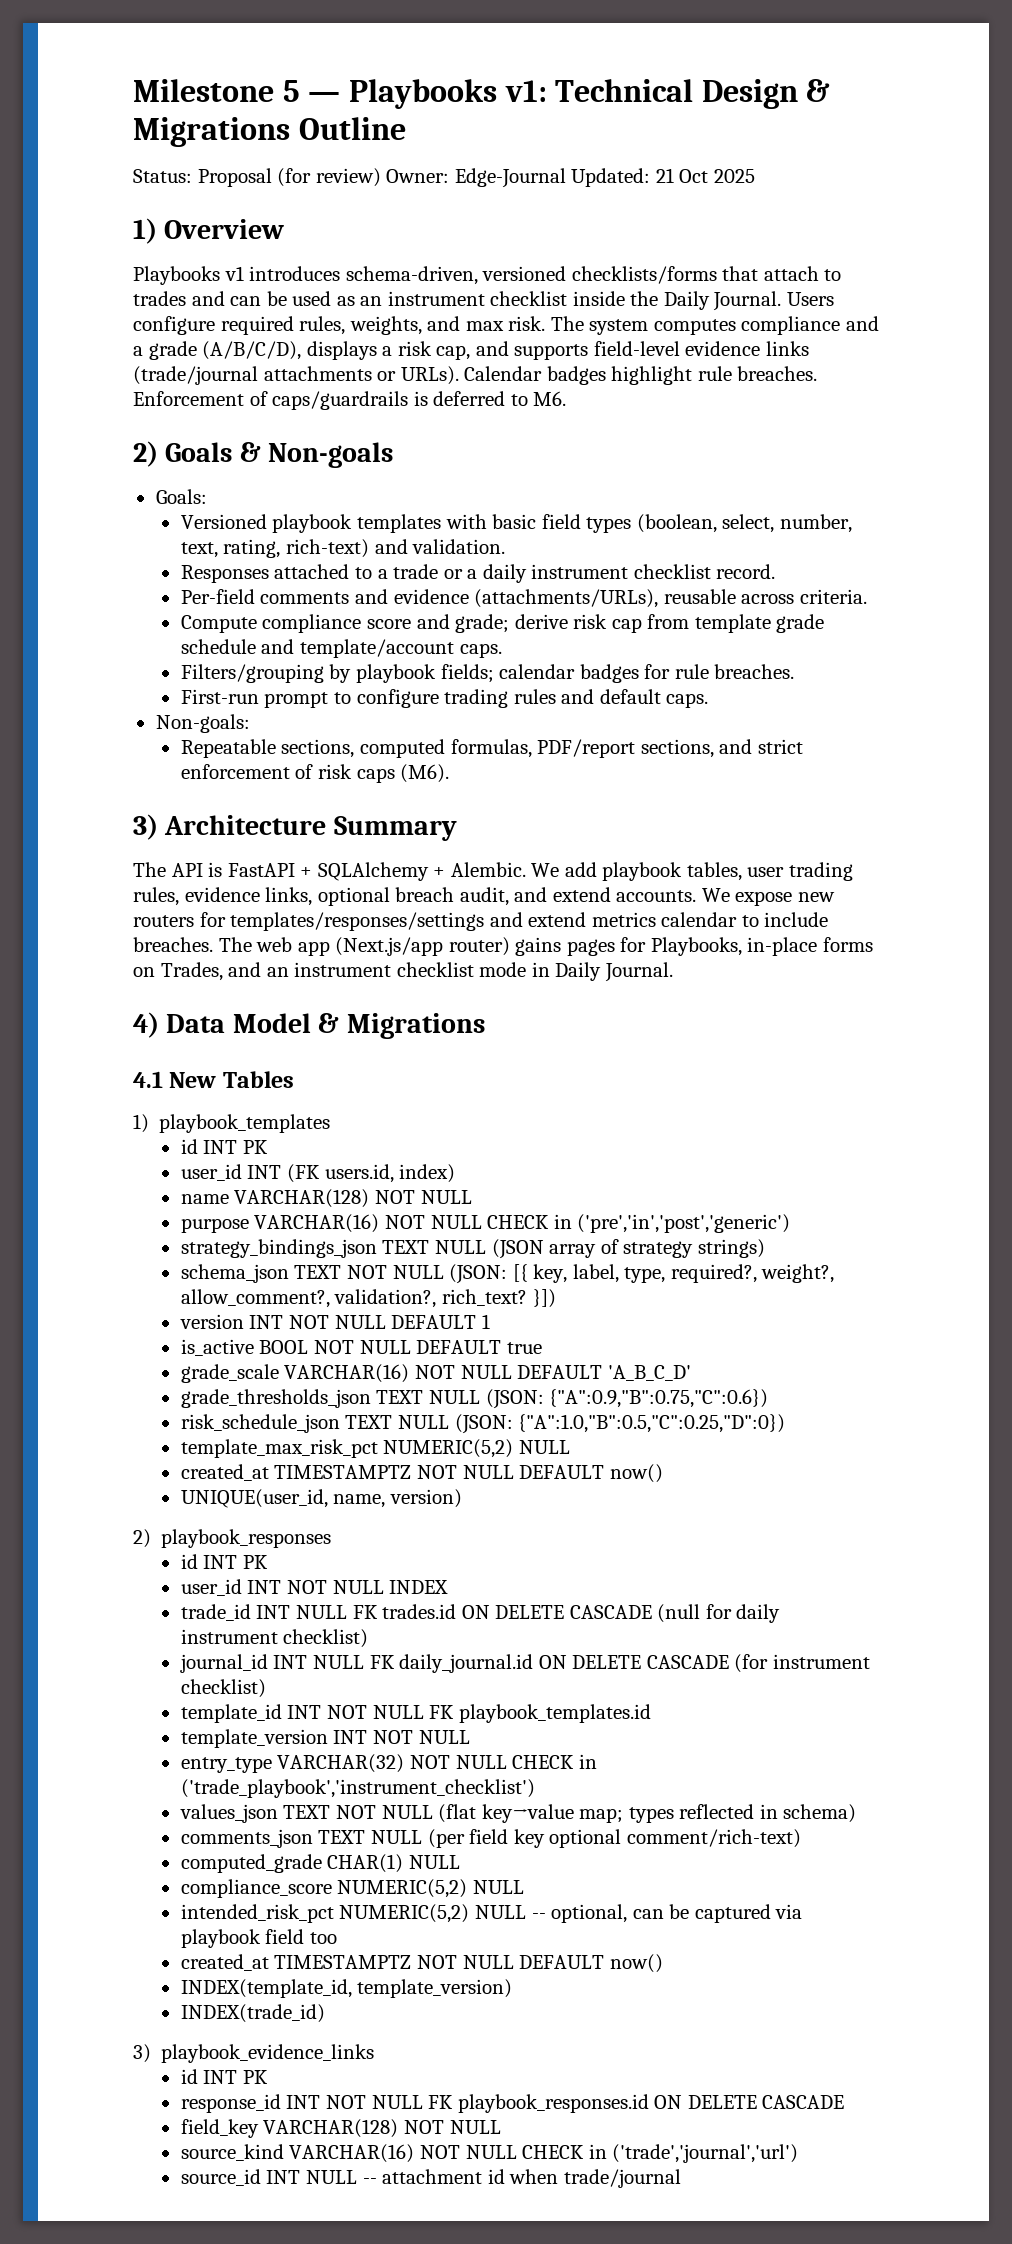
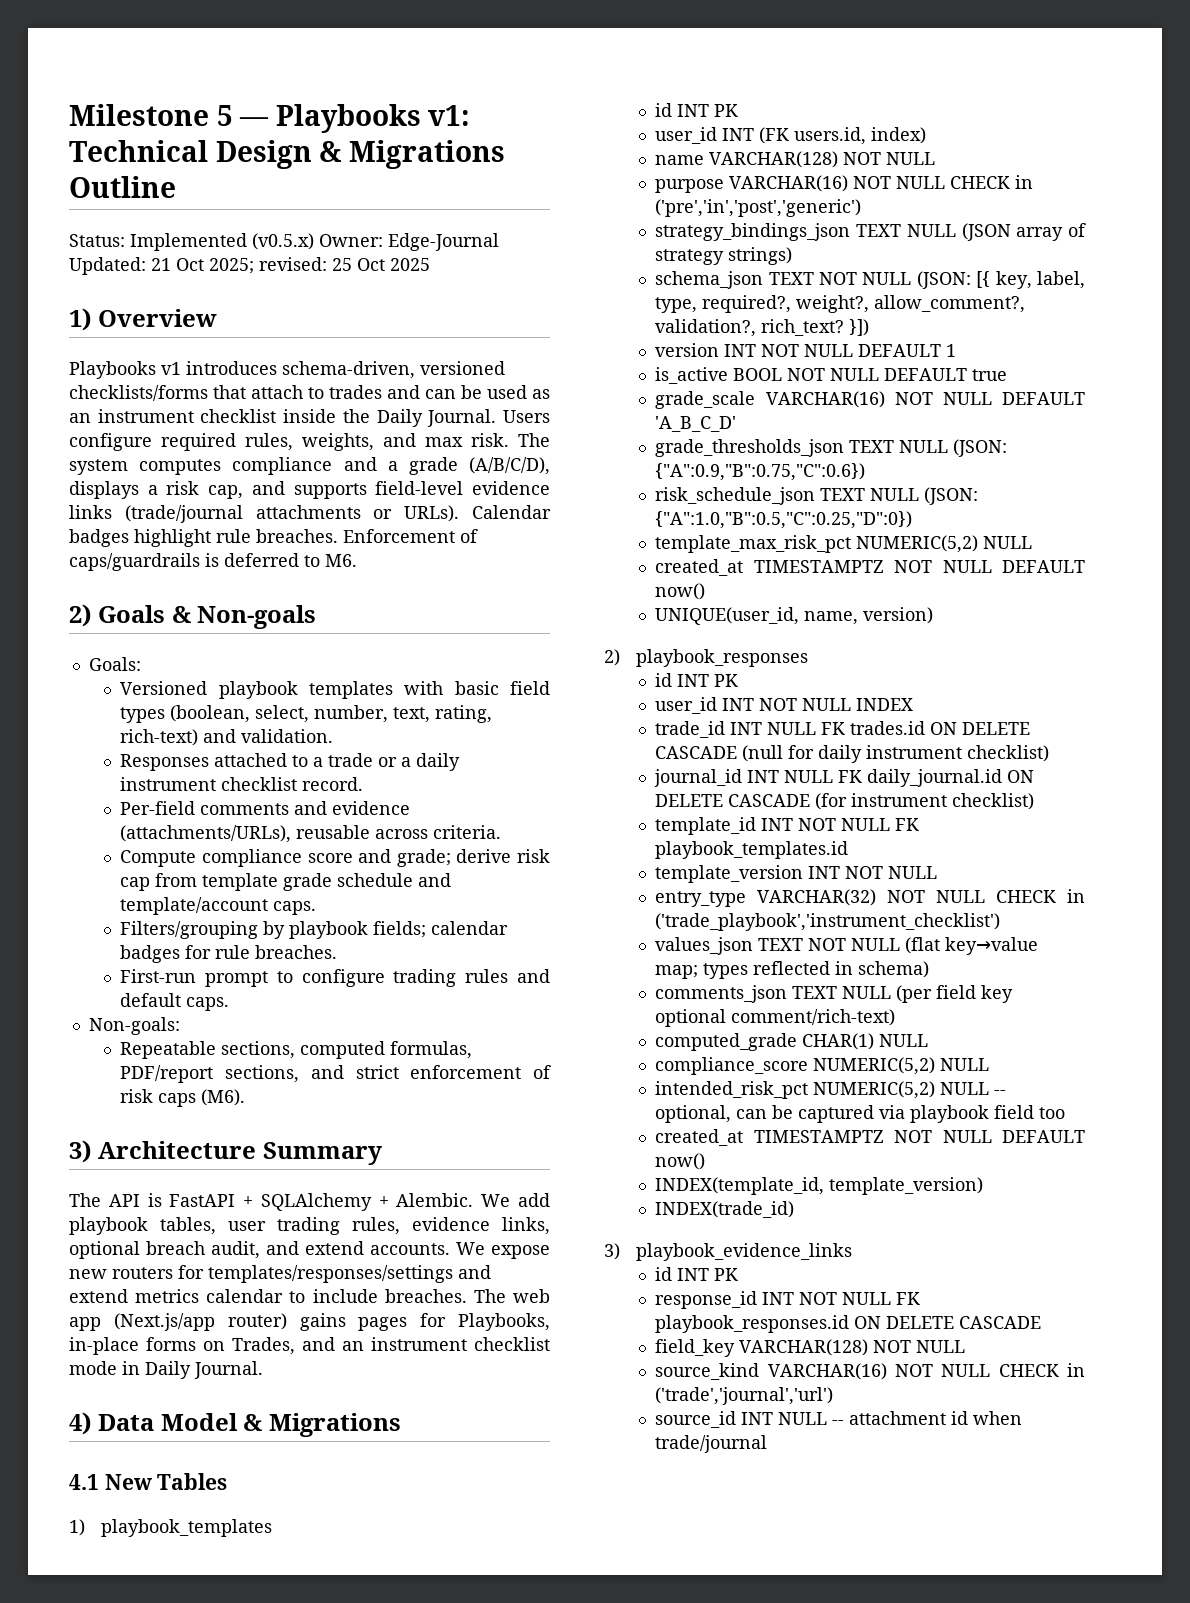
- Status: Proposal (for review) Owner: Edge-Journal Updated: 21 Oct 2025
+ Status: Implemented (v0.5.x) Owner: Edge-Journal Updated: 21 Oct 2025; revised: 25 Oct 2025

